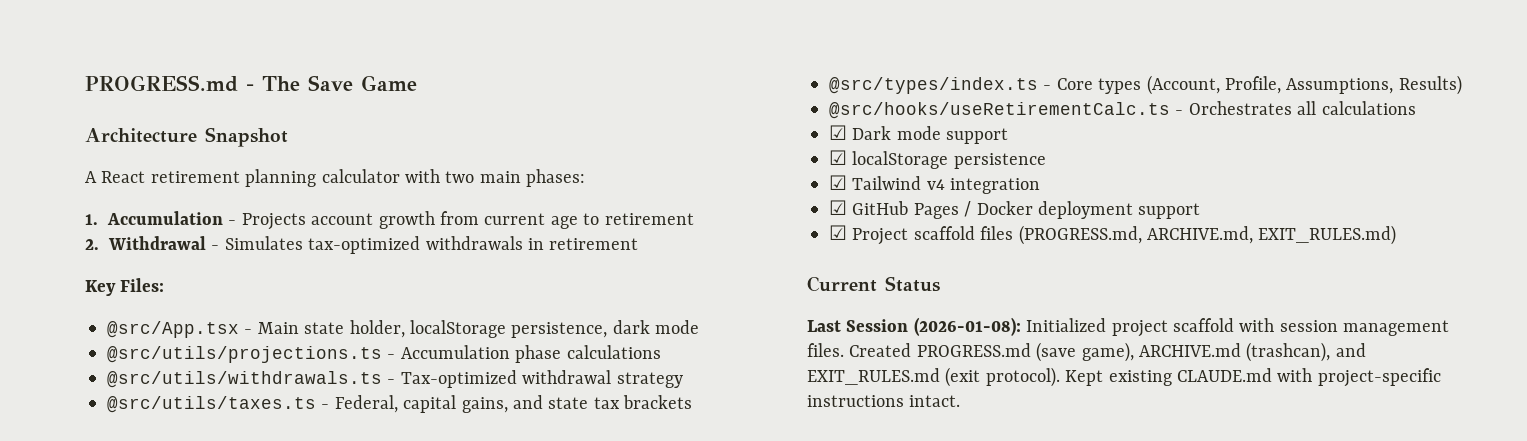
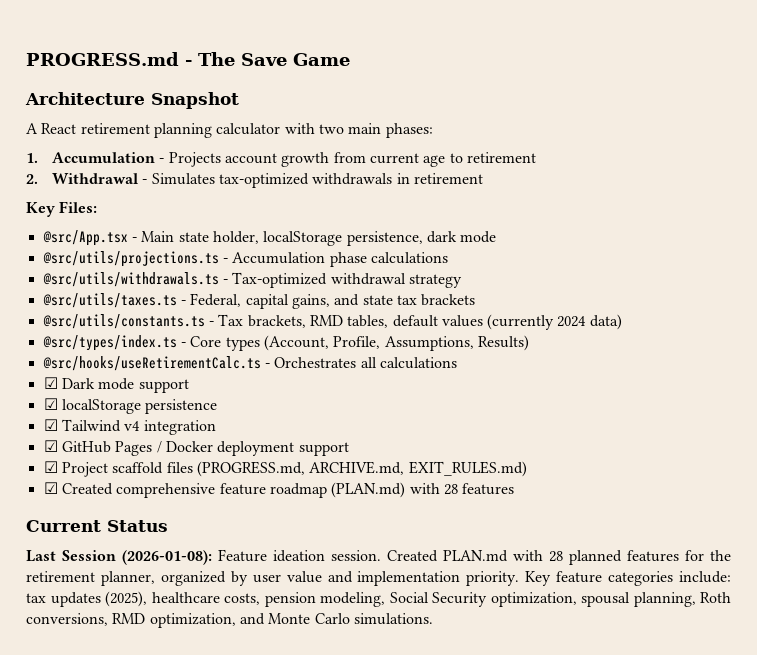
+ @src/utils/constants.ts - Tax brackets, RMD tables, default values (currently 2024 data)
+ ☑ Created comprehensive feature roadmap (PLAN.md) with 28 features
- Last Session (2026-01-08): Initialized project scaffold with session management files. Created PROGRESS.md (save game), ARCHIVE.md (trashcan), and EXIT_RULES.md (exit protocol). Kept existing CLAUDE.md with project-specific instructions intact.
+ Last Session (2026-01-08): Feature ideation session. Created PLAN.md with 28 planned features for the retirement planner, organized by user value and implementation priority. Key feature categories include: tax updates (2025), healthcare costs, pension modeling, Social Security optimization, spousal planning, Roth conversions, RMD optimization, and Monte Carlo simulations.

